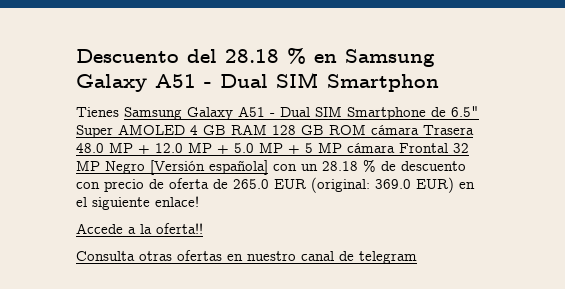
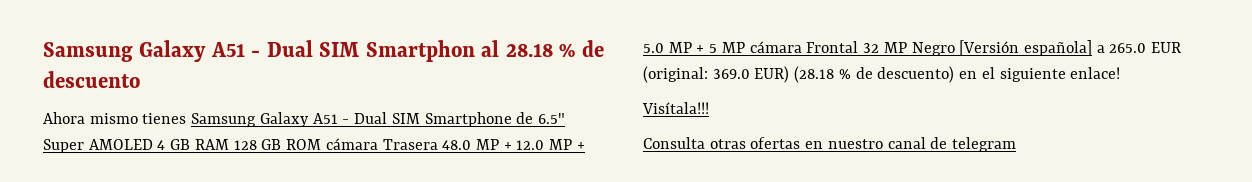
- Descuento del 28.18 % en Samsung Galaxy A51 - Dual SIM Smartphon
- Tienes Samsung Galaxy A51 - Dual SIM Smartphone de 6.5" Super AMOLED 4 GB RAM 128 GB ROM cámara Trasera 48.0 MP + 12.0 MP + 5.0 MP + 5 MP cámara Frontal 32 MP Negro [Versión española] con un 28.18 % de descuento con precio de oferta de 265.0 EUR (original: 369.0 EUR) en el siguiente enlace!
+ Samsung Galaxy A51 - Dual SIM Smartphon al 28.18 % de descuento
+ Ahora mismo tienes Samsung Galaxy A51 - Dual SIM Smartphone de 6.5" Super AMOLED 4 GB RAM 128 GB ROM cámara Trasera 48.0 MP + 12.0 MP + 5.0 MP + 5 MP cámara Frontal 32 MP Negro [Versión española] a 265.0 EUR (original: 369.0 EUR) (28.18 % de descuento) en el siguiente enlace!
- Accede a la oferta!!
+ Visítala!!!

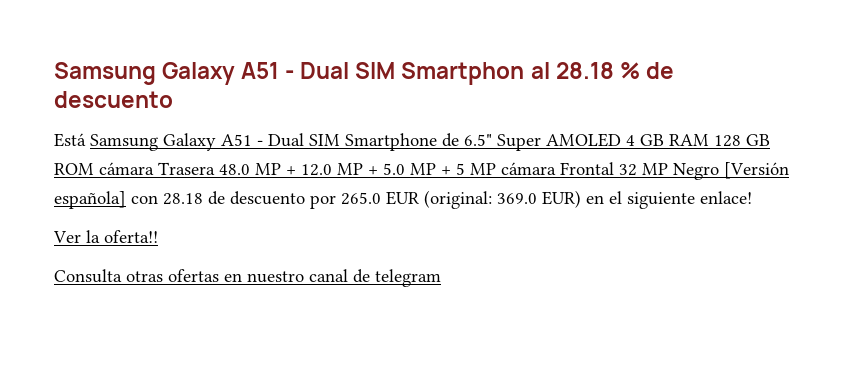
- Ahora mismo tienes Samsung Galaxy A51 - Dual SIM Smartphone de 6.5" Super AMOLED 4 GB RAM 128 GB ROM cámara Trasera 48.0 MP + 12.0 MP + 5.0 MP + 5 MP cámara Frontal 32 MP Negro [Versión española] a 265.0 EUR (original: 369.0 EUR) (28.18 % de descuento) en el siguiente enlace!
+ Está Samsung Galaxy A51 - Dual SIM Smartphone de 6.5" Super AMOLED 4 GB RAM 128 GB ROM cámara Trasera 48.0 MP + 12.0 MP + 5.0 MP + 5 MP cámara Frontal 32 MP Negro [Versión española] con 28.18 de descuento por 265.0 EUR (original: 369.0 EUR) en el siguiente enlace!
- Visítala!!!
+ Ver la oferta!!

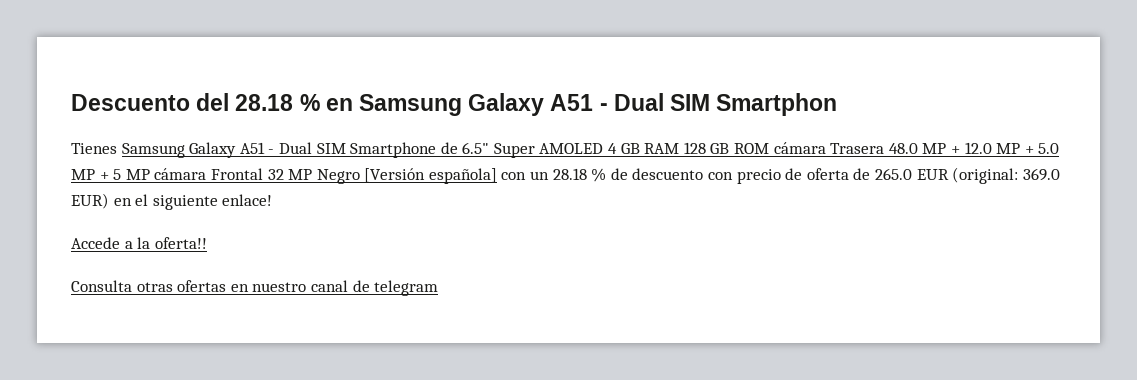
- Samsung Galaxy A51 - Dual SIM Smartphon al 28.18 % de descuento
- Está Samsung Galaxy A51 - Dual SIM Smartphone de 6.5" Super AMOLED 4 GB RAM 128 GB ROM cámara Trasera 48.0 MP + 12.0 MP + 5.0 MP + 5 MP cámara Frontal 32 MP Negro [Versión española] con 28.18 de descuento por 265.0 EUR (original: 369.0 EUR) en el siguiente enlace!
+ Descuento del 28.18 % en Samsung Galaxy A51 - Dual SIM Smartphon
+ Tienes Samsung Galaxy A51 - Dual SIM Smartphone de 6.5" Super AMOLED 4 GB RAM 128 GB ROM cámara Trasera 48.0 MP + 12.0 MP + 5.0 MP + 5 MP cámara Frontal 32 MP Negro [Versión española] con un 28.18 % de descuento con precio de oferta de 265.0 EUR (original: 369.0 EUR) en el siguiente enlace!
- Ver la oferta!!
+ Accede a la oferta!!

